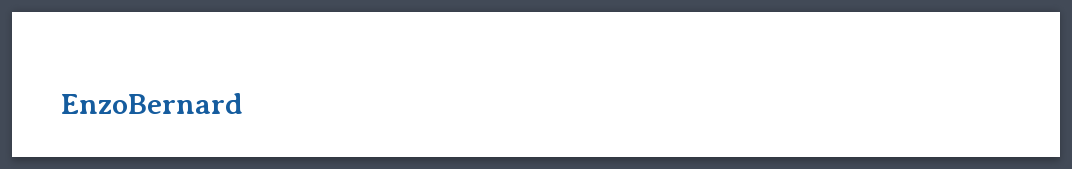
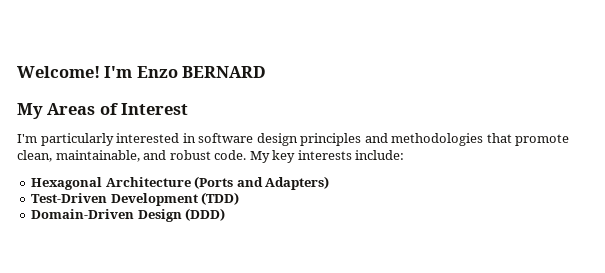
- EnzoBernard
+ Welcome! I'm Enzo BERNARD
+ My Areas of Interest
+ I'm particularly interested in software design principles and methodologies that promote clean, maintainable, and robust code. My key interests include:
+ Hexagonal Architecture (Ports and Adapters)
+ Test-Driven Development (TDD)
+ Domain-Driven Design (DDD)

